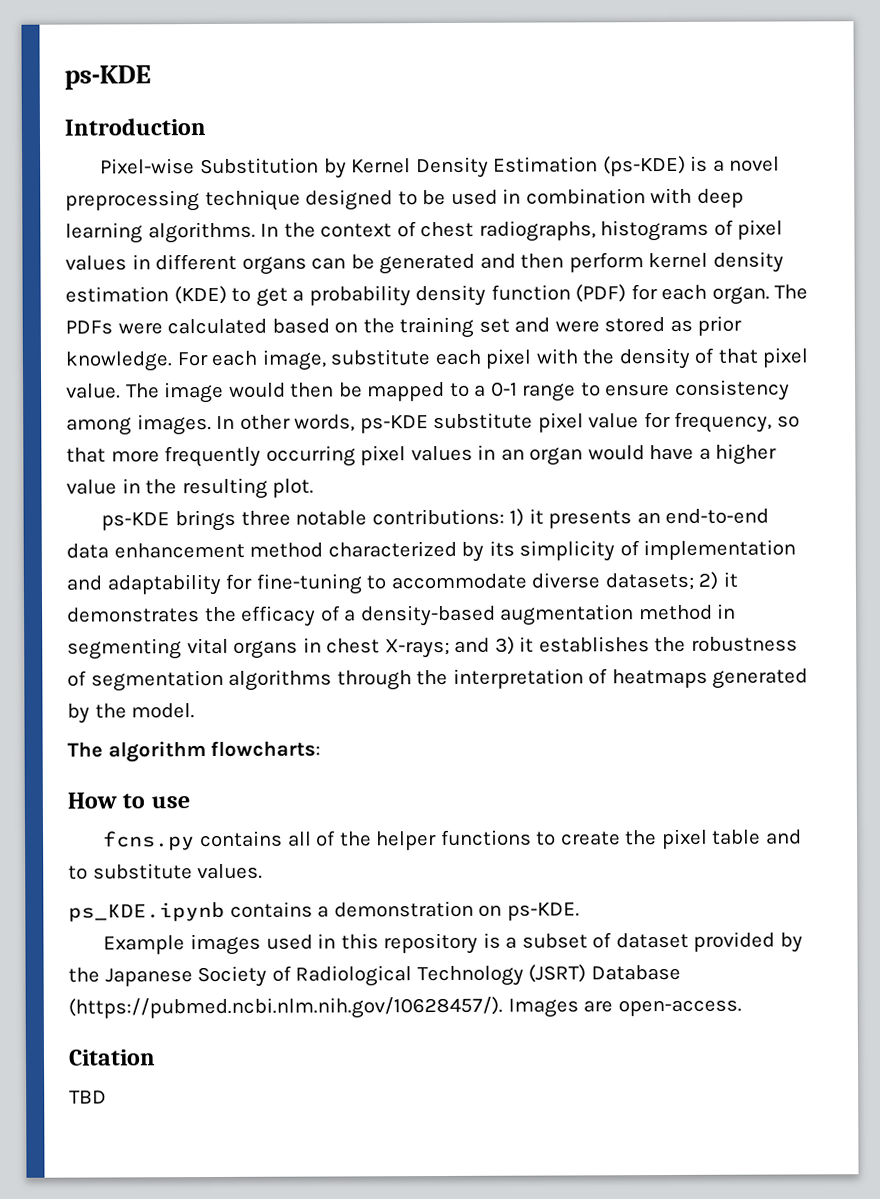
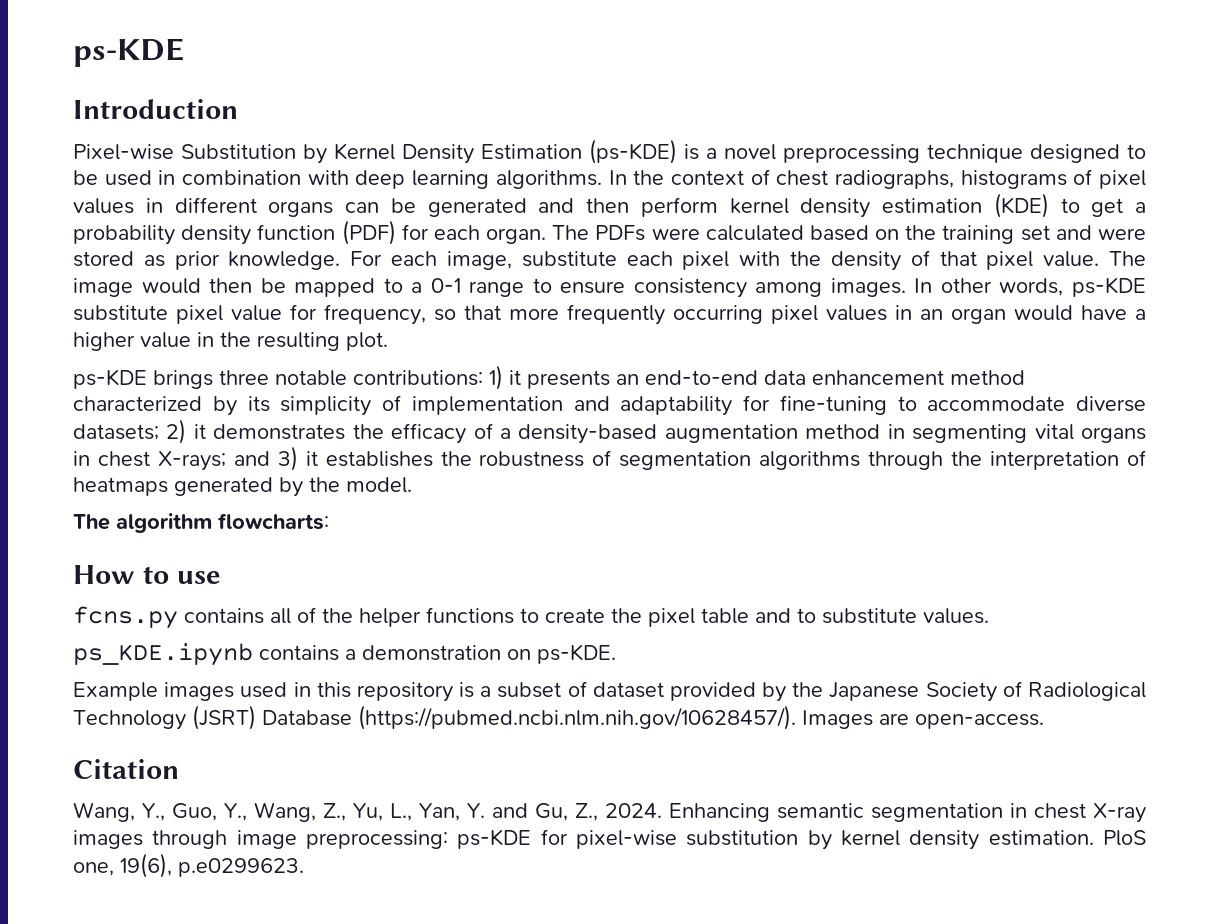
- TBD
+ Wang, Y., Guo, Y., Wang, Z., Yu, L., Yan, Y. and Gu, Z., 2024. Enhancing semantic segmentation in chest X-ray images through image preprocessing: ps-KDE for pixel-wise substitution by kernel density estimation. PloS one, 19(6), p.e0299623.

